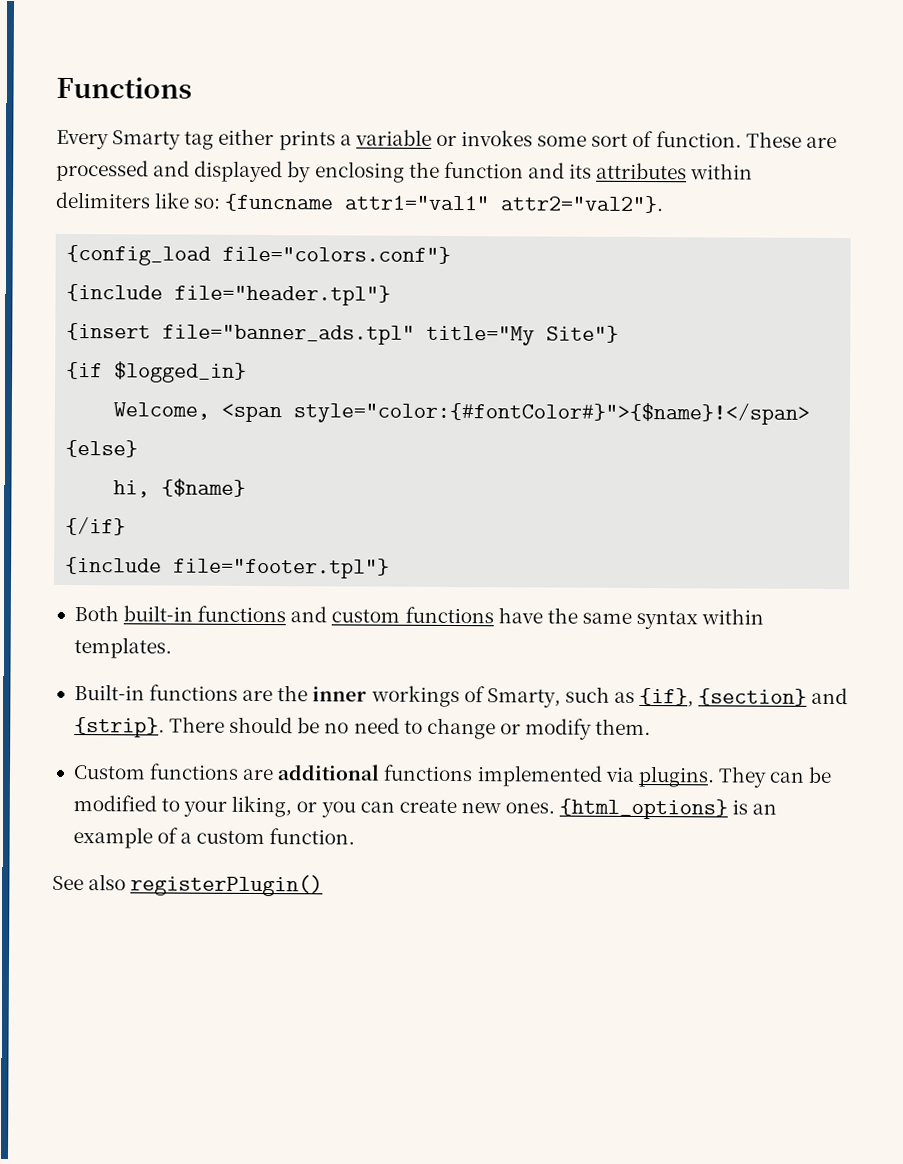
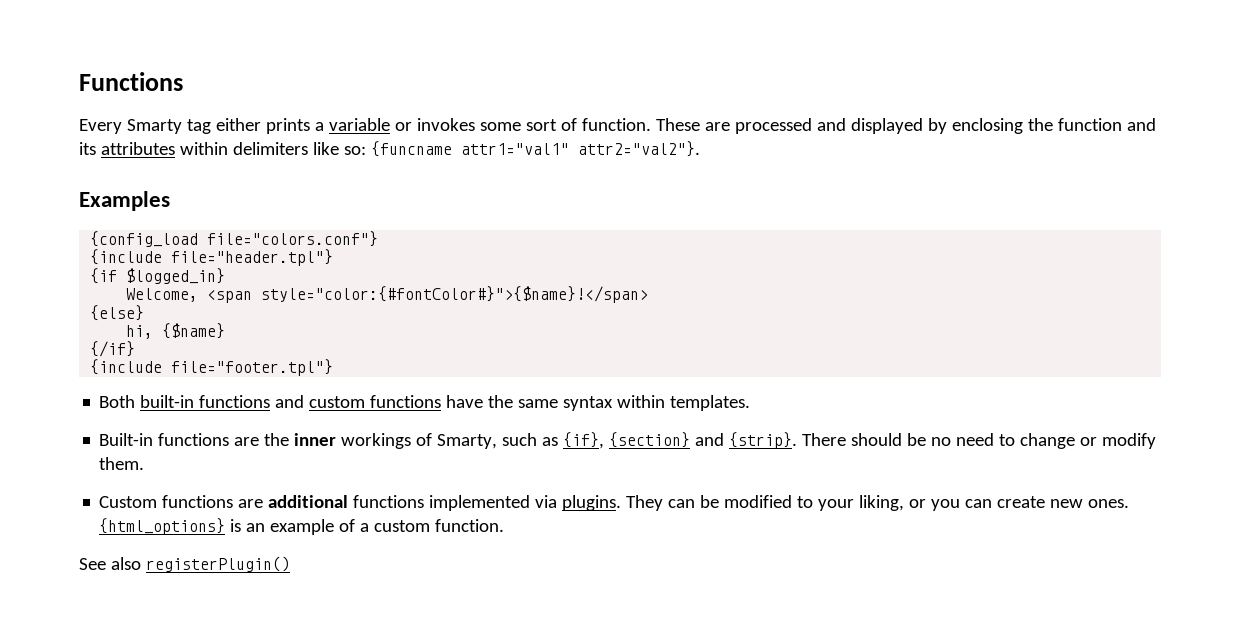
+ Examples
- {insert file="banner_ads.tpl" title="My Site"}

